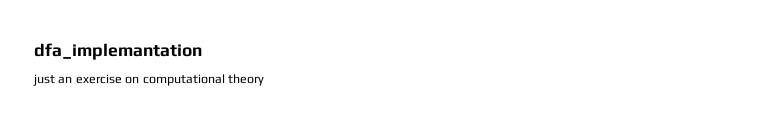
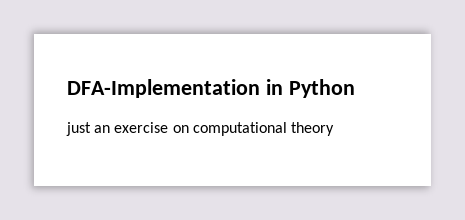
- dfa_implemantation
+ DFA-Implementation in Python

